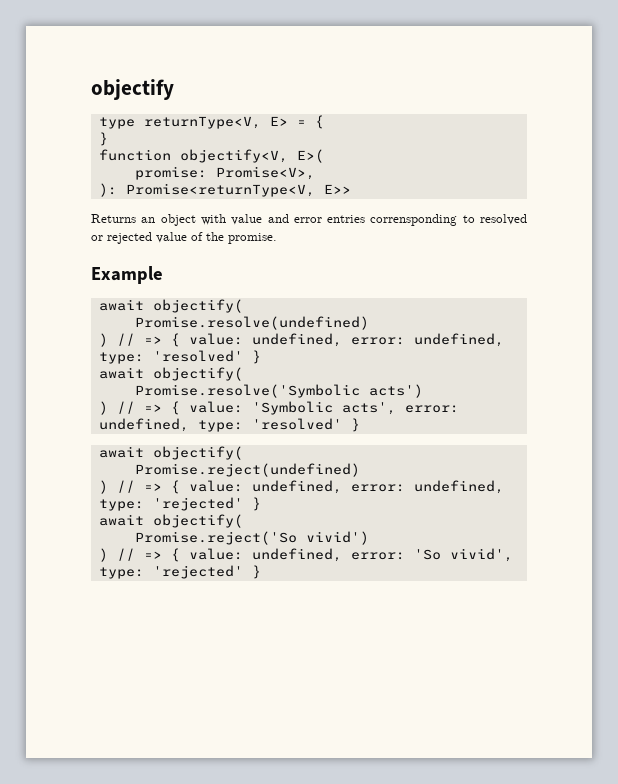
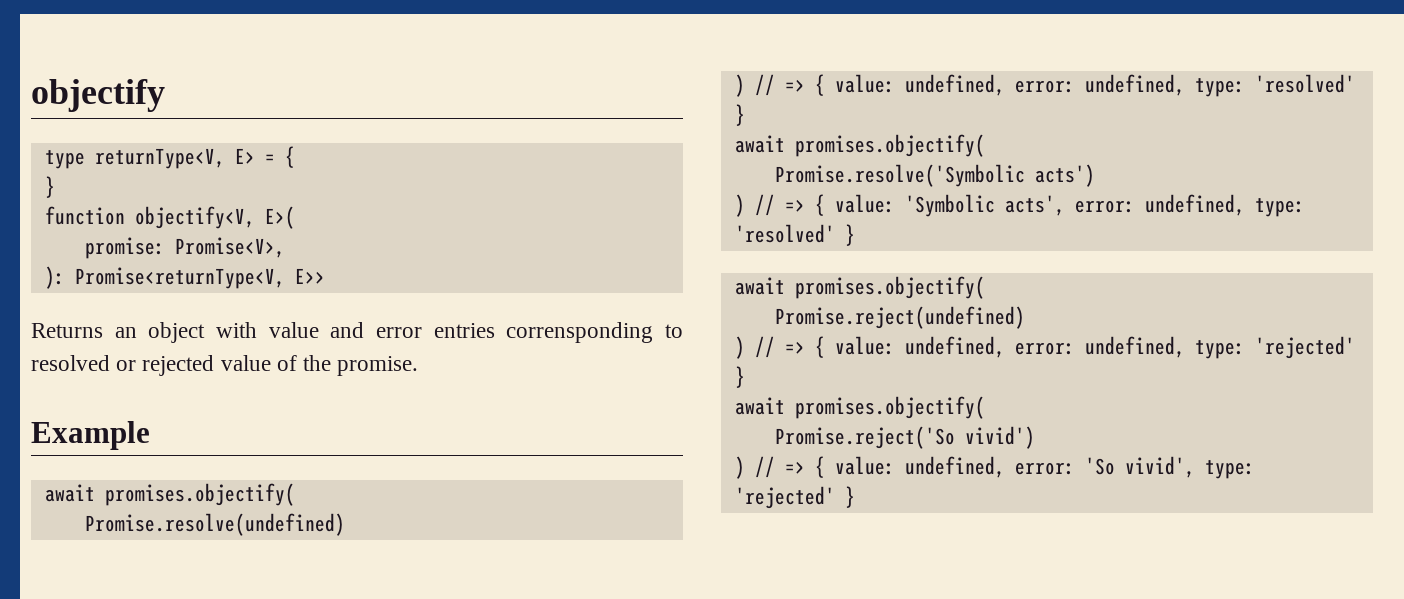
  Example
- await objectify(
+ await promises.objectify(
  ) // => { value: undefined, error: undefined, type: 'resolved' }
- await objectify(
+ await promises.objectify(
  ) // => { value: 'Symbolic acts', error: undefined, type: 'resolved' }
- await objectify(
+ await promises.objectify(
  ) // => { value: undefined, error: undefined, type: 'rejected' }
- await objectify(
+ await promises.objectify(

